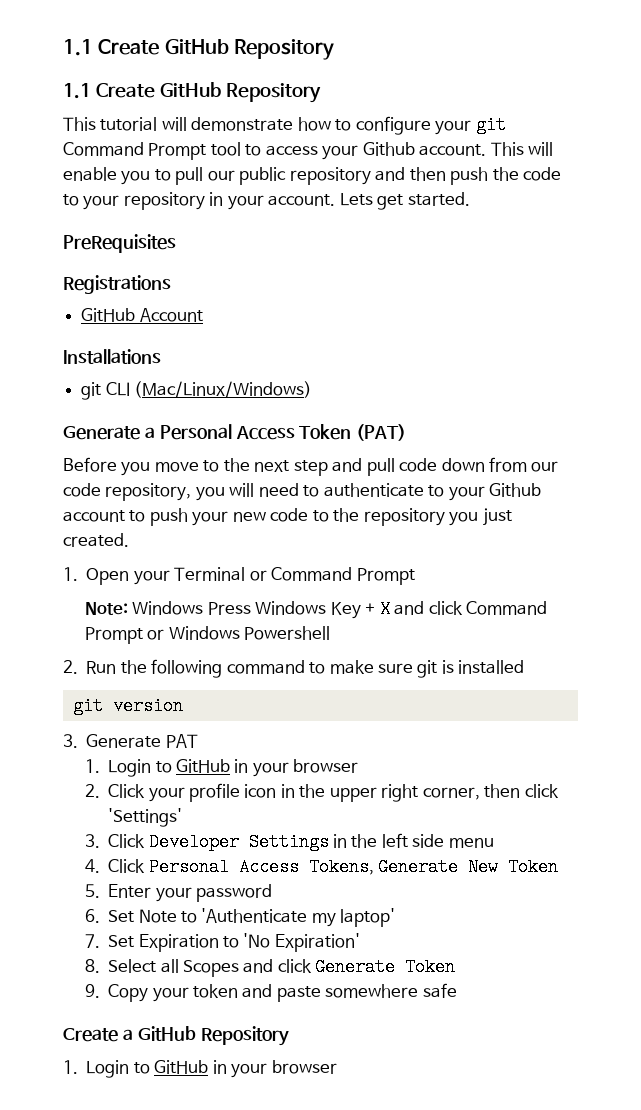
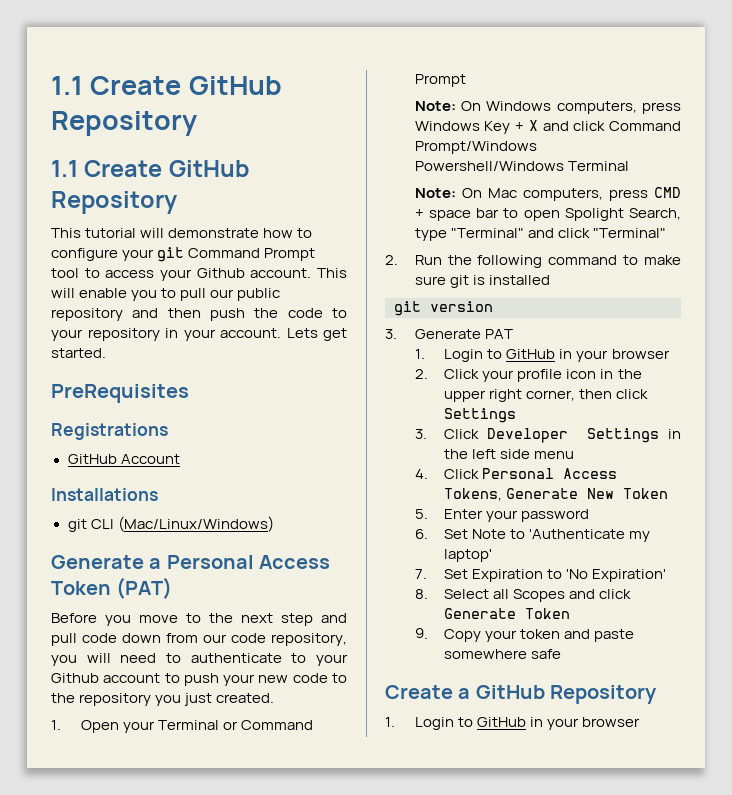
- Note: Windows Press Windows Key + X and click Command Prompt or Windows Powershell
+ Note: On Windows computers, press Windows Key + X and click Command Prompt/Windows Powershell/Windows Terminal
+ Note: On Mac computers, press CMD + space bar to open Spolight Search, type "Terminal" and click "Terminal"
- 2. Click your profile icon in the upper right corner, then click 'Settings'
+ 2. Click your profile icon in the upper right corner, then click Settings

